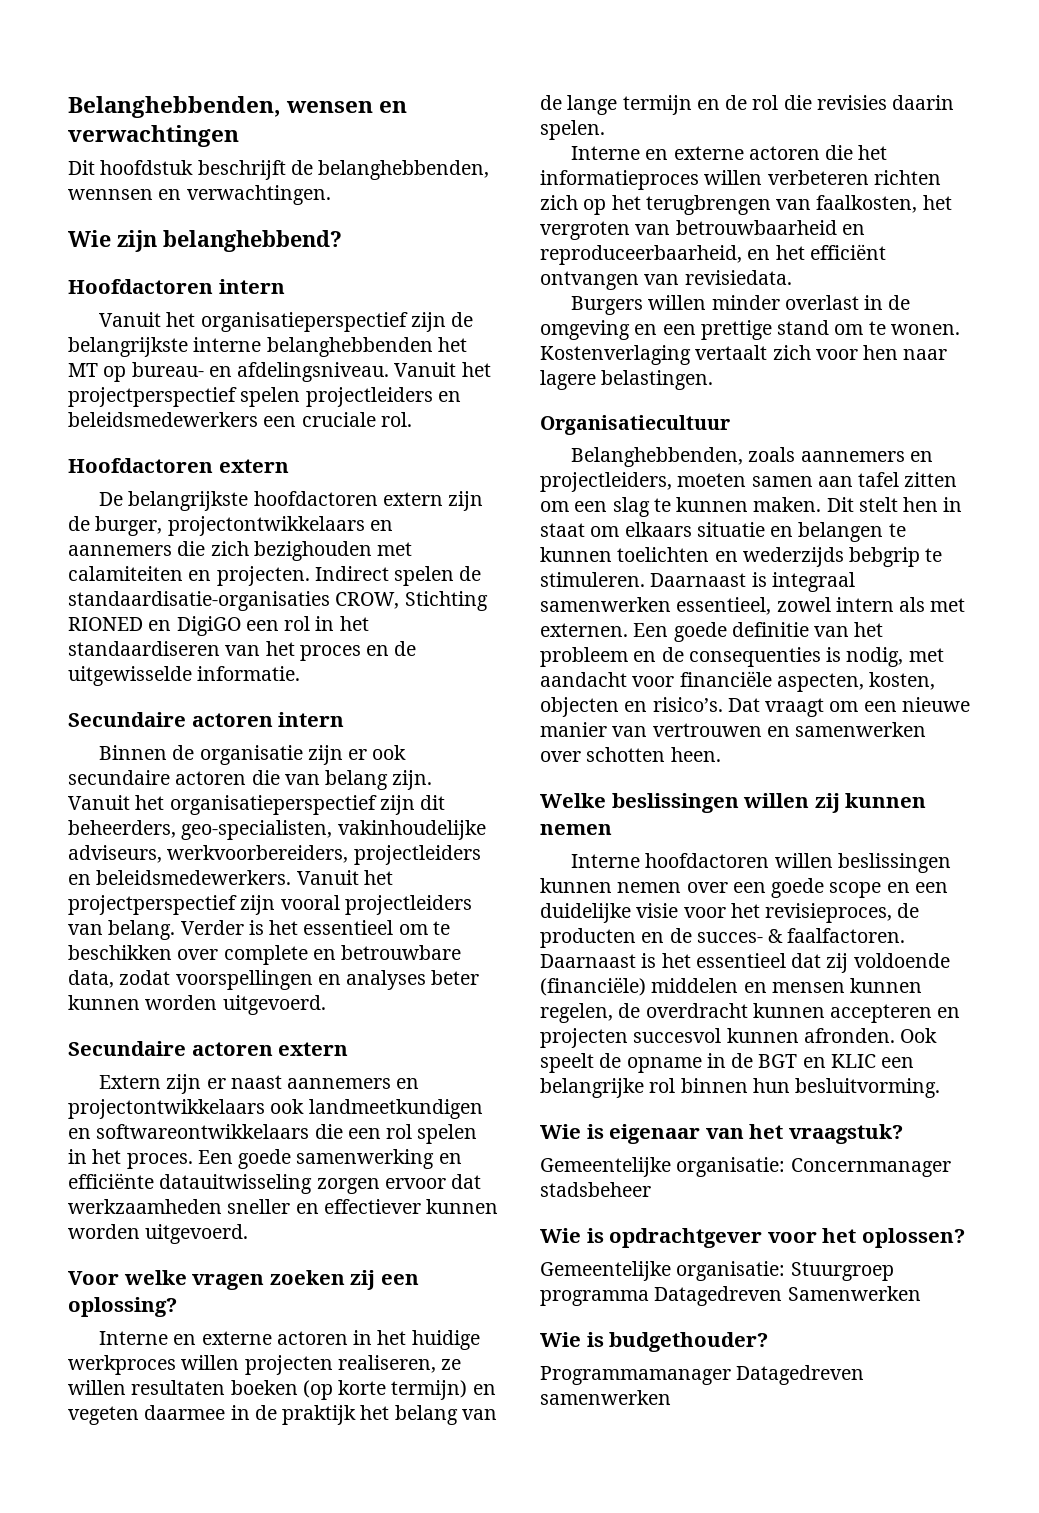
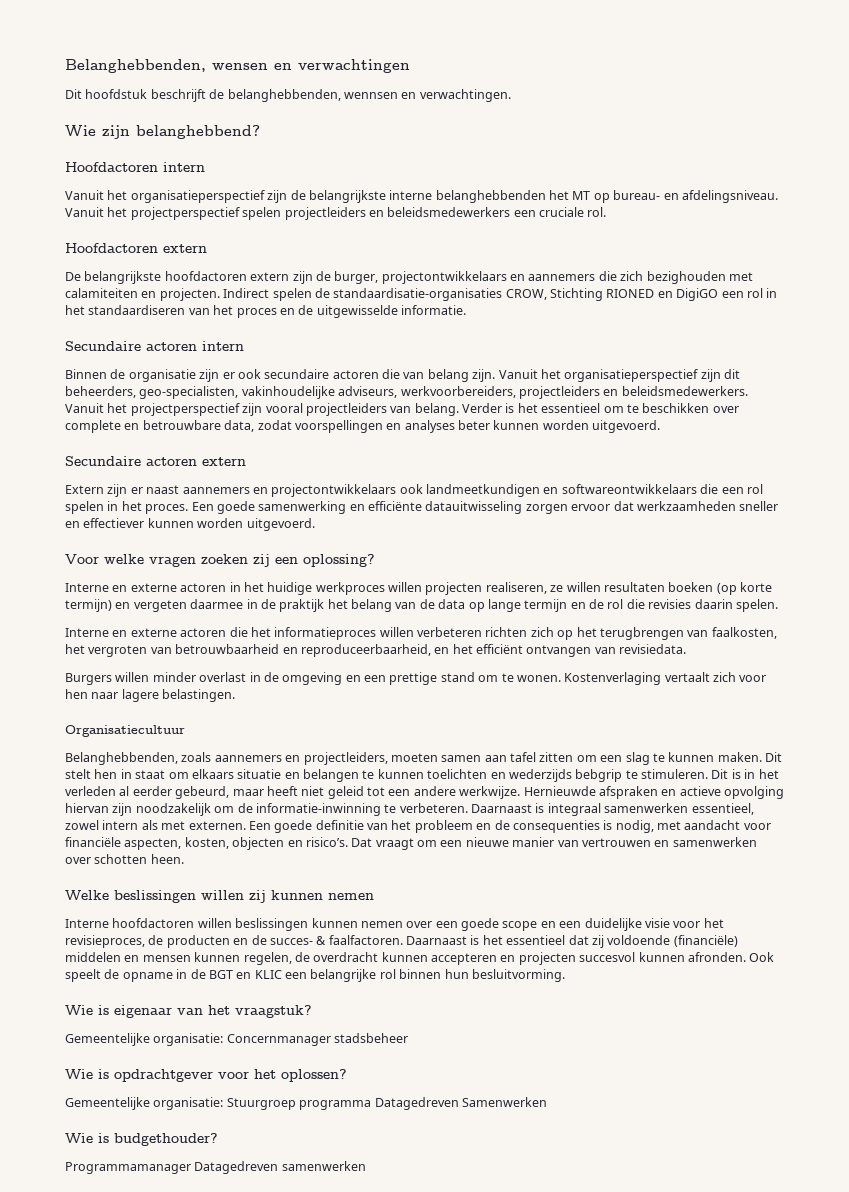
- Interne en externe actoren in het huidige werkproces willen projecten realiseren, ze willen resultaten boeken (op korte termijn) en vegeten daarmee in de praktijk het belang van de lange termijn en de rol die revisies daarin spelen.
+ Interne en externe actoren in het huidige werkproces willen projecten realiseren, ze willen resultaten boeken (op korte termijn) en vergeten daarmee in de praktijk het belang van de data op lange termijn en de rol die revisies daarin spelen.
+ Dit is in het verleden al eerder gebeurd, maar heeft niet geleid tot een andere werkwijze. Hernieuwde afspraken en actieve opvolging hiervan zijn noodzakelijk om de informatie-inwinning te verbeteren.

